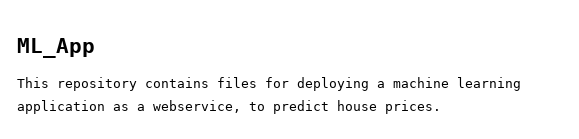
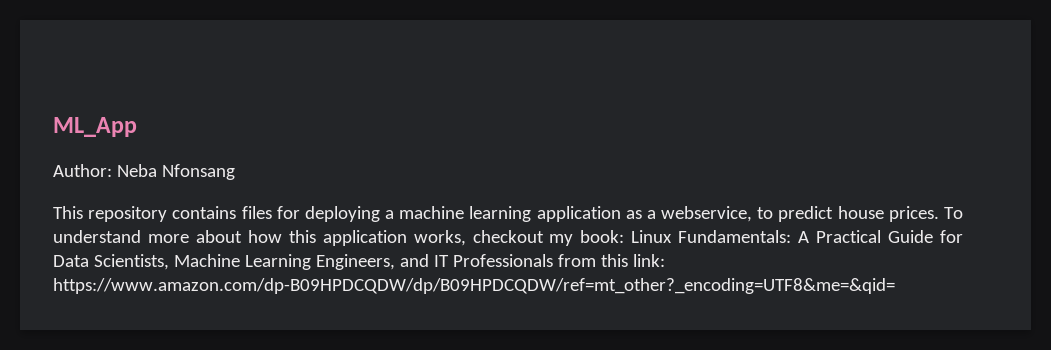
+ Author: Neba Nfonsang
+ To understand more about how this application works, checkout my book: Linux Fundamentals: A Practical Guide for Data Scientists, Machine Learning Engineers, and IT Professionals from this link: https://www.amazon.com/dp-B09HPDCQDW/dp/B09HPDCQDW/ref=mt_other?_encoding=UTF8&me=&qid=

